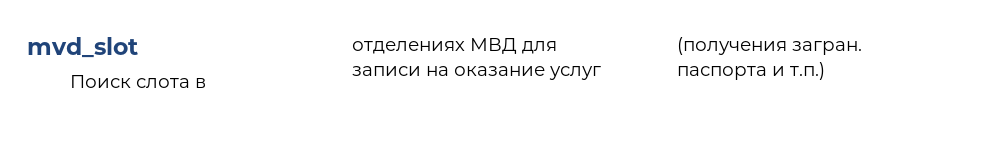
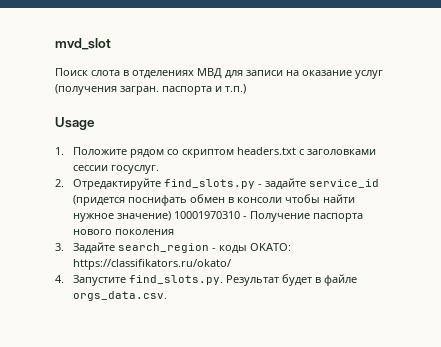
+ Usage
+ 1. Положите рядом со скриптом headers.txt с заголовками сессии госуслуг.
+ 2. Отредактируйте find_slots.py - задайте service_id (придется поснифать обмен в консоли чтобы найти нужное значение) 10001970310 - Получение паспорта нового поколения
+ 3. Задайте search_region - коды OKATO: https://classifikators.ru/okato/
+ 4. Запустите find_slots.py. Результат будет в файле orgs_data.csv.

